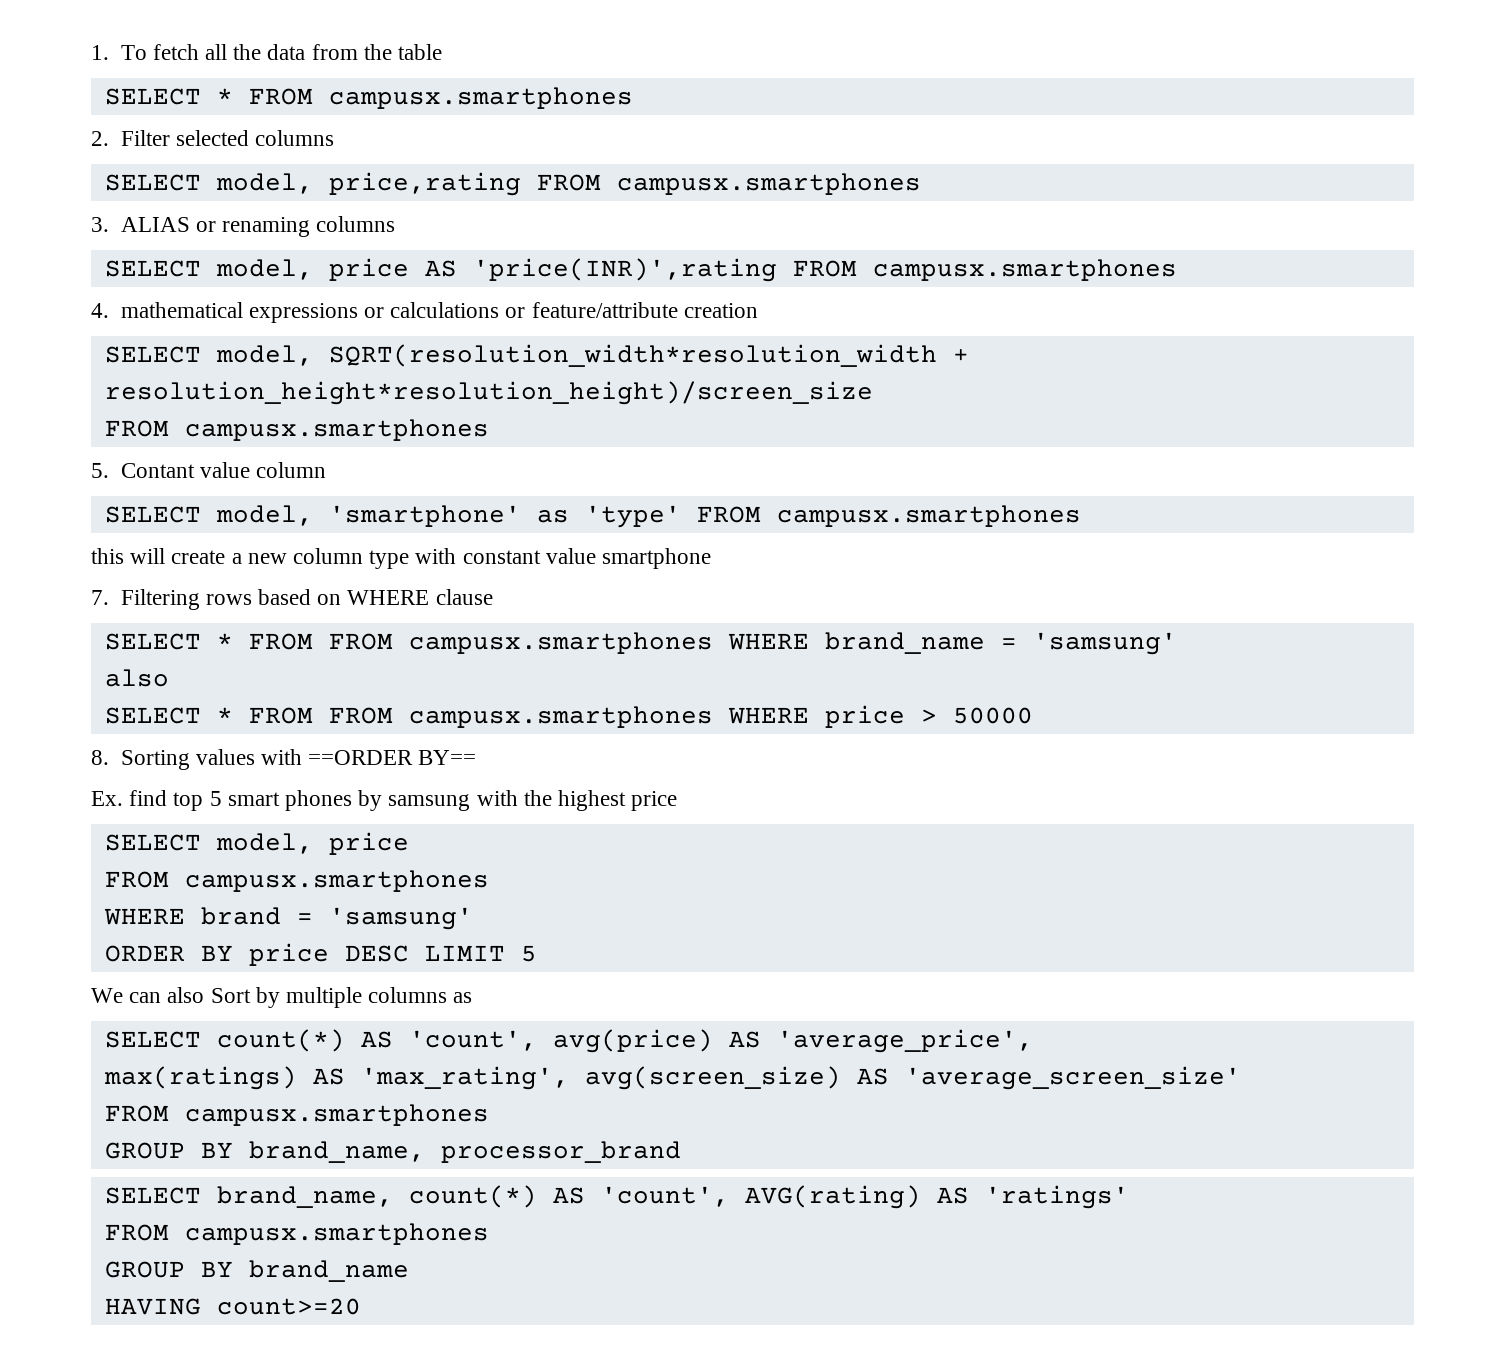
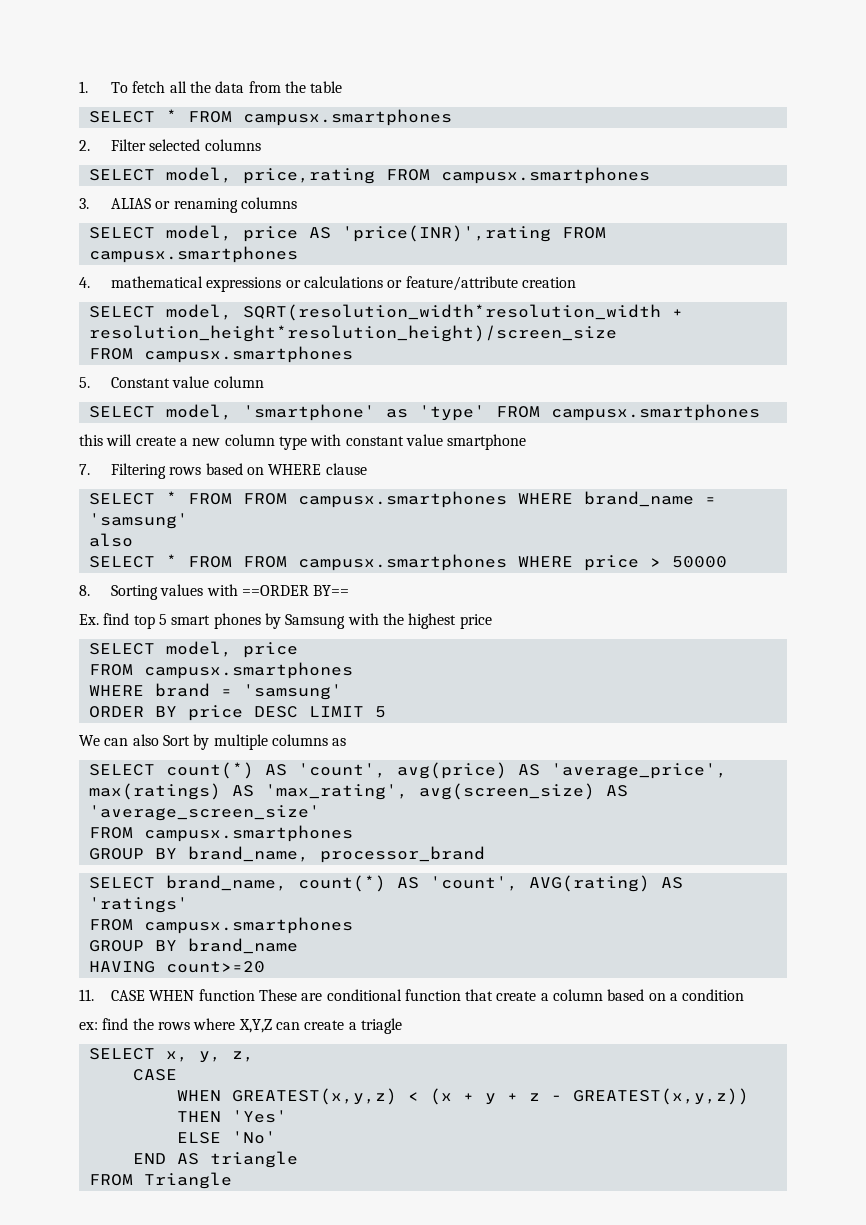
- 5. Contant value column
+ 5. Constant value column
- Ex. find top 5 smart phones by samsung with the highest price
+ Ex. find top 5 smart phones by Samsung with the highest price
+ 11. CASE WHEN function These are conditional function that create a column based on a condition
+ ex: find the rows where X,Y,Z can create a triagle
+ SELECT x, y, z,
+ CASE
+ WHEN GREATEST(x,y,z) < (x + y + z - GREATEST(x,y,z)) THEN 'Yes'
+ ELSE 'No'
+ END AS triangle
+ FROM Triangle

